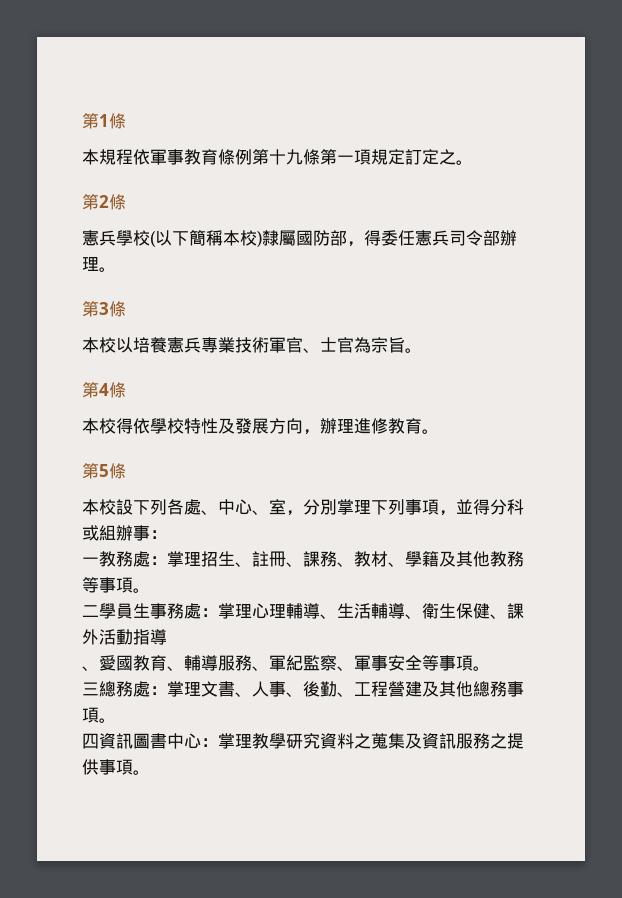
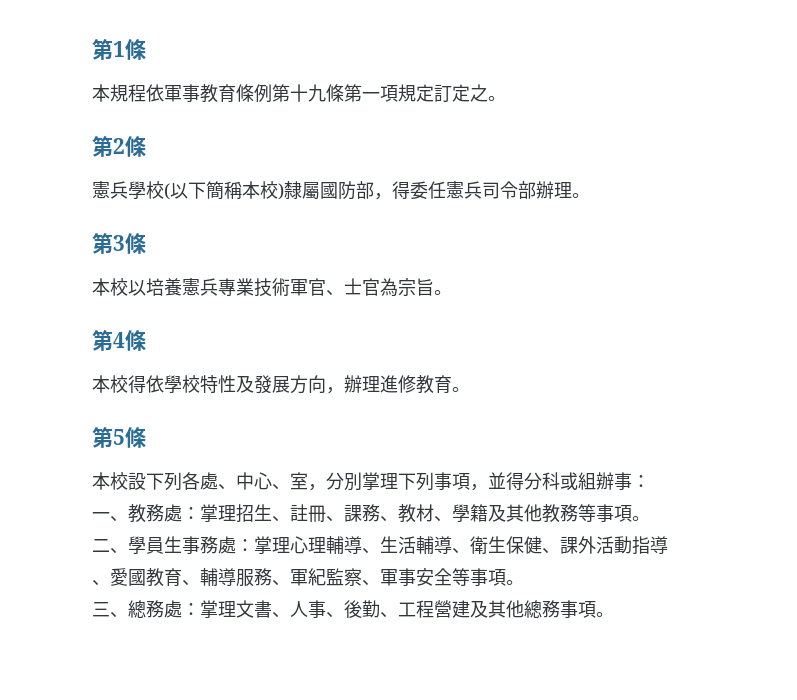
- 一教務處：掌理招生、註冊、課務、教材、學籍及其他教務等事項。
+ 一、教務處：掌理招生、註冊、課務、教材、學籍及其他教務等事項。
- 二學員生事務處：掌理心理輔導、生活輔導、衛生保健、課外活動指導
+ 二、學員生事務處：掌理心理輔導、生活輔導、衛生保健、課外活動指導
- 三總務處：掌理文書、人事、後勤、工程營建及其他總務事項。
+ 三、總務處：掌理文書、人事、後勤、工程營建及其他總務事項。
- 四資訊圖書中心：掌理教學研究資料之蒐集及資訊服務之提供事項。

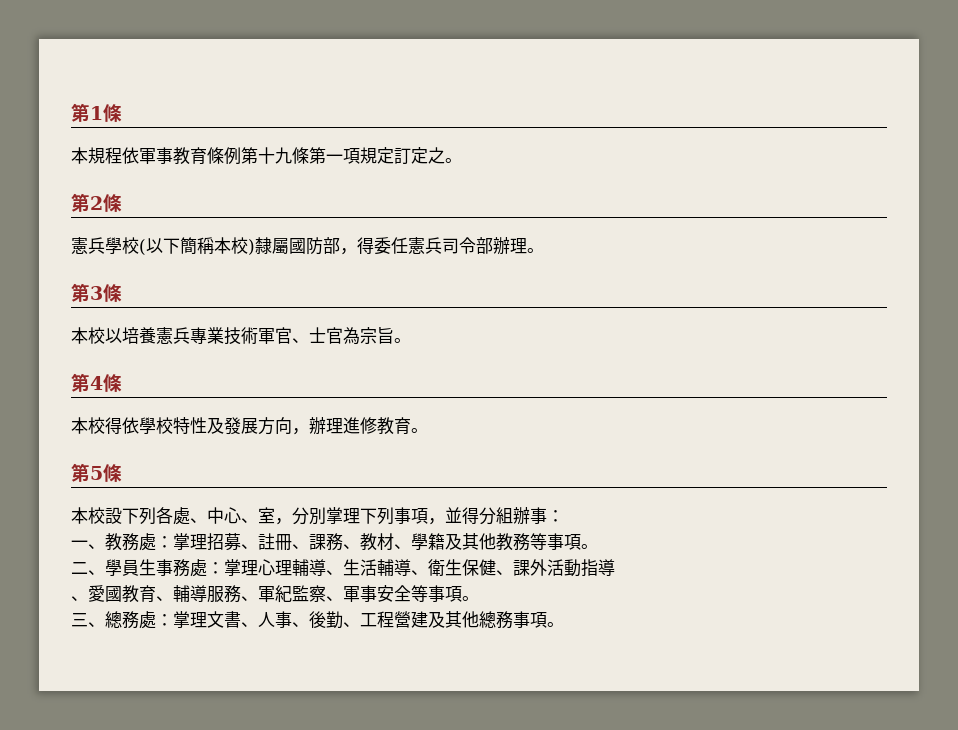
- 本校設下列各處、中心、室，分別掌理下列事項，並得分科或組辦事：
+ 本校設下列各處、中心、室，分別掌理下列事項，並得分組辦事：
- 一、教務處：掌理招生、註冊、課務、教材、學籍及其他教務等事項。
+ 一、教務處：掌理招募、註冊、課務、教材、學籍及其他教務等事項。

